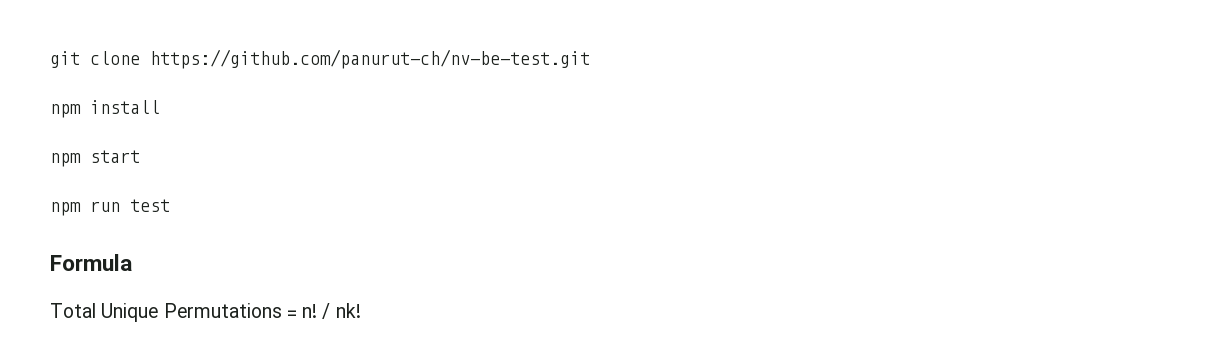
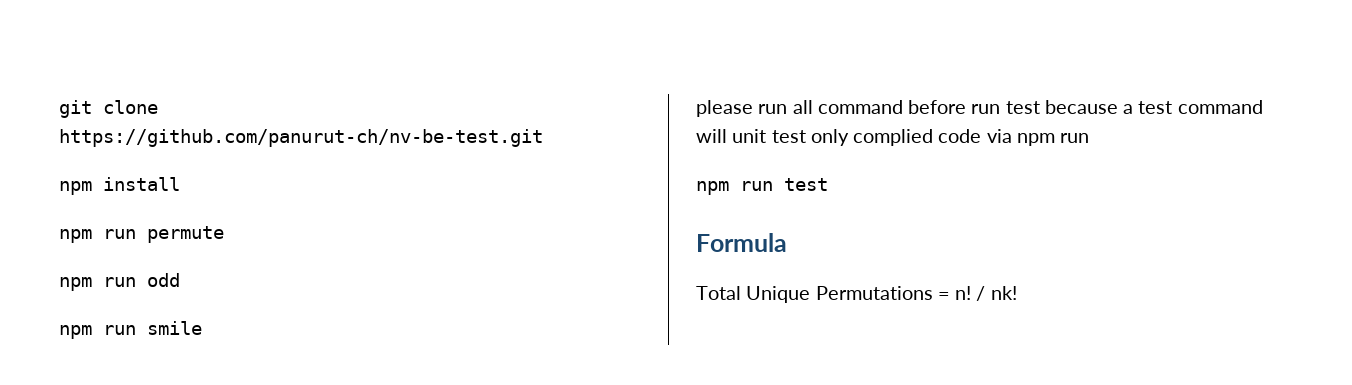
- npm start
+ npm run permute
+ npm run odd
+ npm run smile
+ please run all command before run test because a test command will unit test only complied code via npm run

